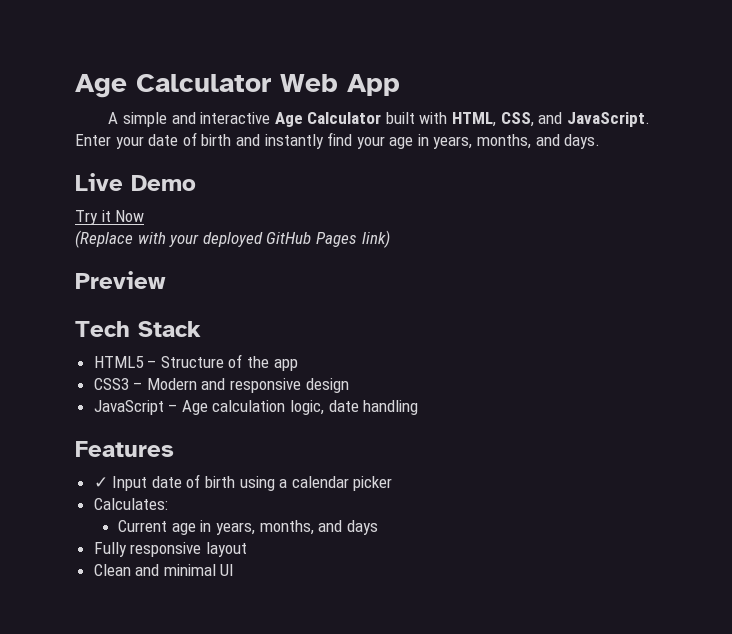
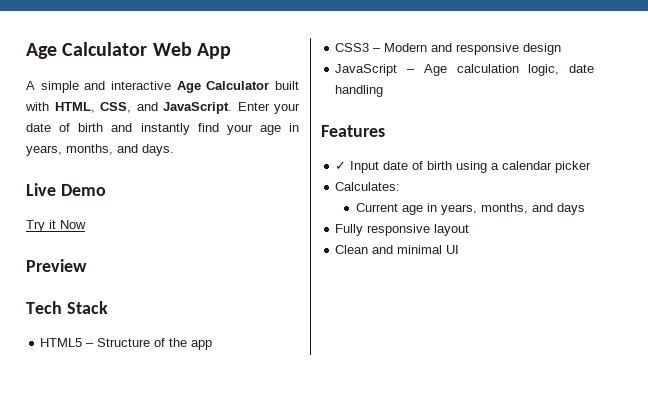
- (Replace with your deployed GitHub Pages link)

